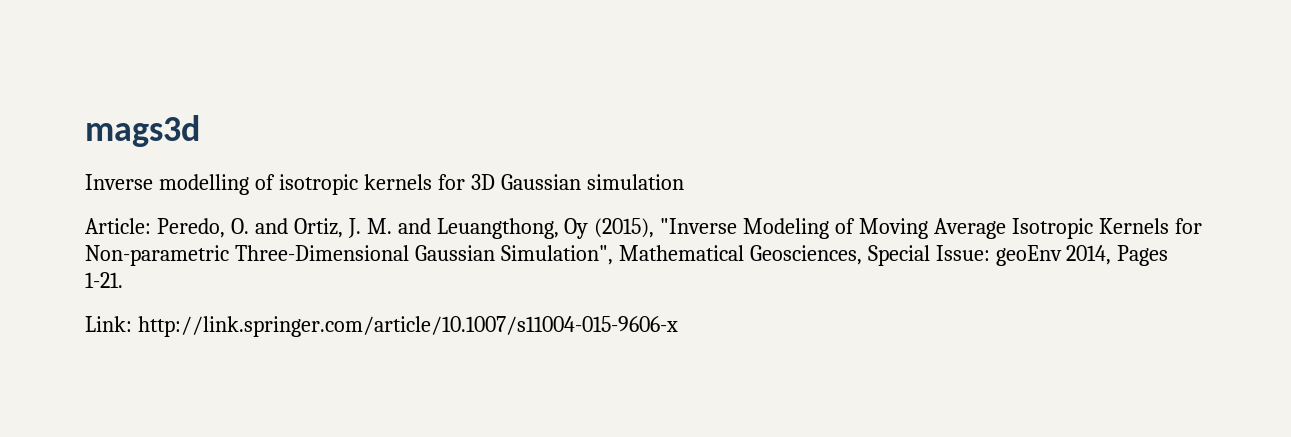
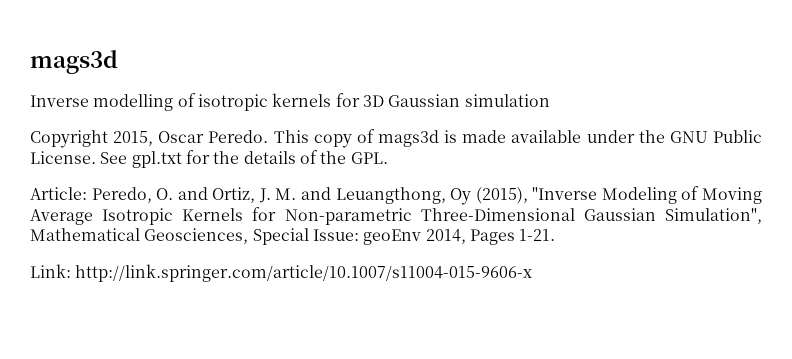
+ Copyright 2015, Oscar Peredo. This copy of mags3d is made available under the GNU Public License. See gpl.txt for the details of the GPL.

